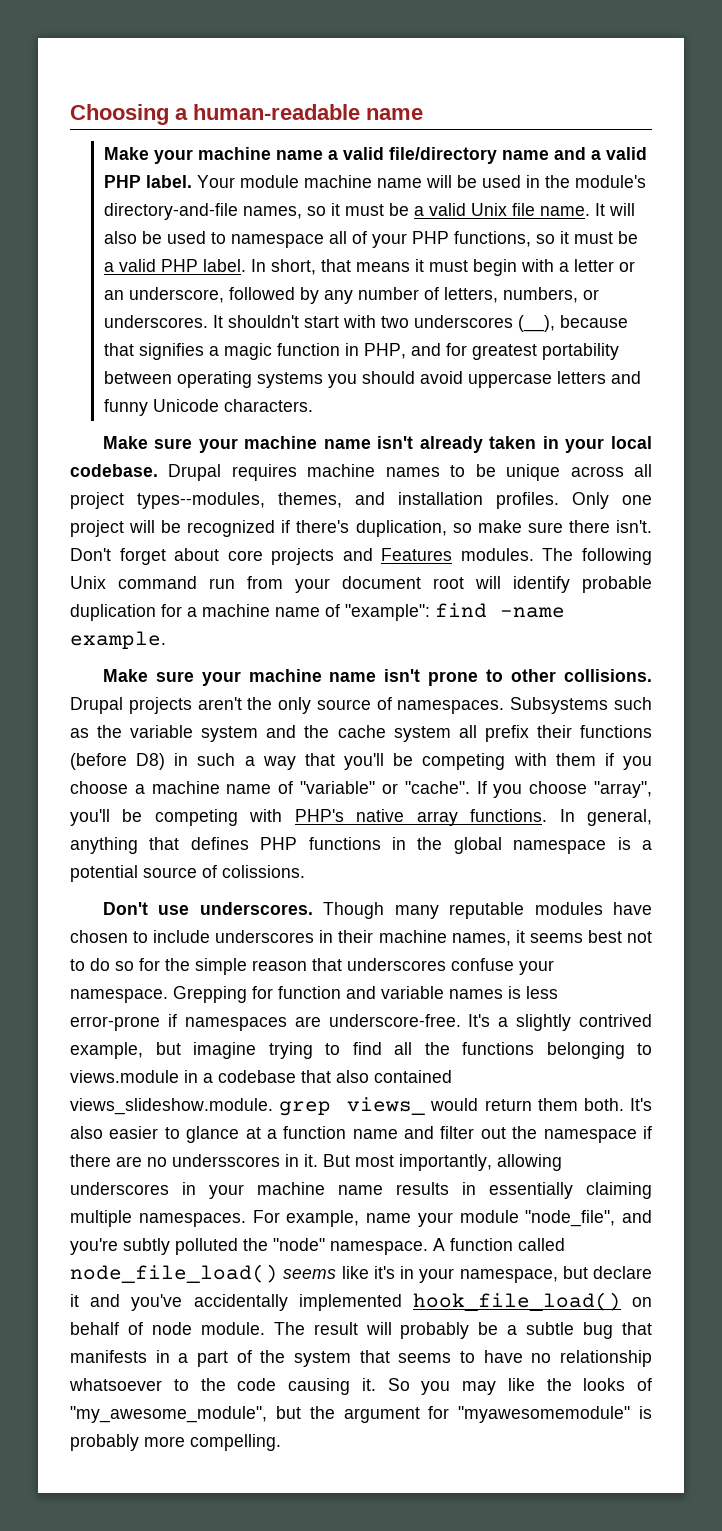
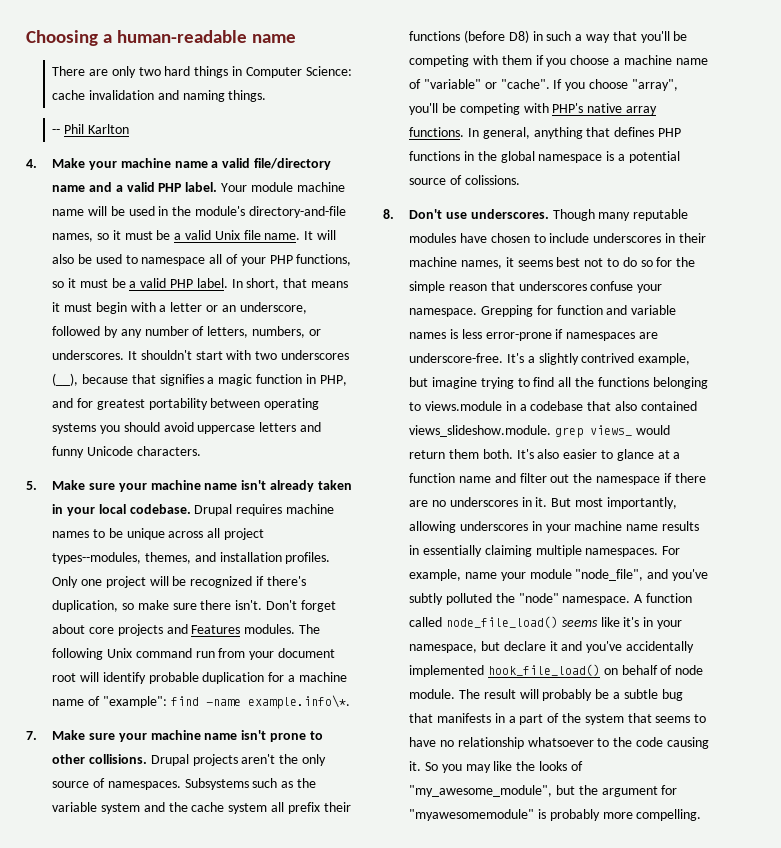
- Make your machine name a valid file/directory name and a valid PHP label.
+ There are only two hard things in Computer Science: cache invalidation and naming things.
+ -- Phil Karlton
+ 4. Make your machine name a valid file/directory name and a valid PHP label.
- Make sure your machine name isn't already taken in your local codebase.
+ 5. Make sure your machine name isn't already taken in your local codebase.
- The following Unix command run from your document root will identify probable duplication for a machine name of "example": find -name example.
- Make sure your machine name isn't prone to other collisions.
+ The following Unix command run from your document root will identify probable duplication for a machine name of "example": find -name example.info\*.
+ 7. Make sure your machine name isn't prone to other collisions.
- Don't use underscores.
+ 8. Don't use underscores.
- It's also easier to glance at a function name and filter out the namespace if there are no undersscores in it.
+ It's also easier to glance at a function name and filter out the namespace if there are no underscores in it.
- For example, name your module "node_file", and you're subtly polluted the "node" namespace.
+ For example, name your module "node_file", and you've subtly polluted the "node" namespace.

